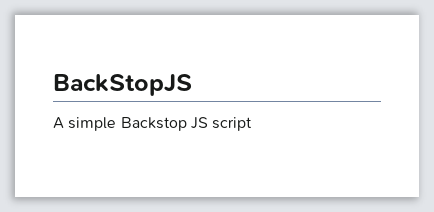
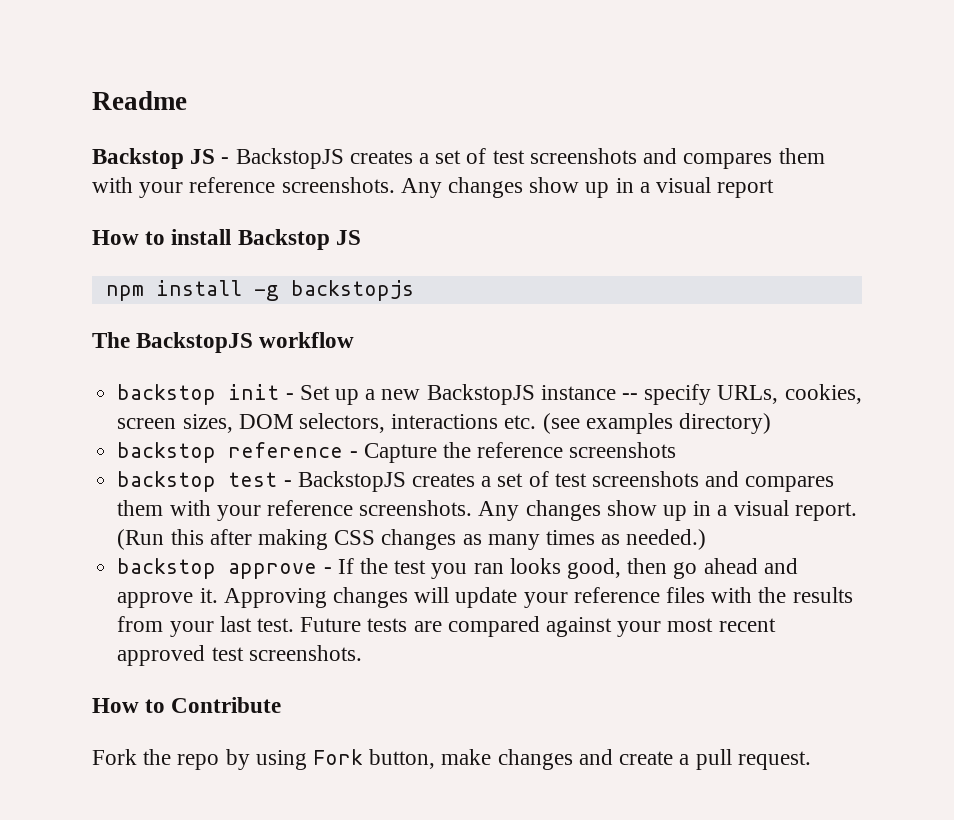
- BackStopJS
- A simple Backstop JS script
+ Readme
+ Backstop JS - BackstopJS creates a set of test screenshots and compares them with your reference screenshots. Any changes show up in a visual report
+ How to install Backstop JS
+ npm install -g backstopjs
+ The BackstopJS workflow
+ backstop init - Set up a new BackstopJS instance -- specify URLs, cookies, screen sizes, DOM selectors, interactions etc. (see examples directory)
+ backstop reference - Capture the reference screenshots
+ backstop test - BackstopJS creates a set of test screenshots and compares them with your reference screenshots. Any changes show up in a visual report. (Run this after making CSS changes as many times as needed.)
+ backstop approve - If the test you ran looks good, then go ahead and approve it. Approving changes will update your reference files with the results from your last test. Future tests are compared against your most recent approved test screenshots.
+ How to Contribute
+ Fork the repo by using Fork button, make changes and create a pull request.

